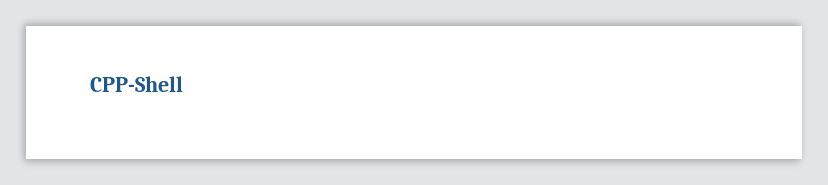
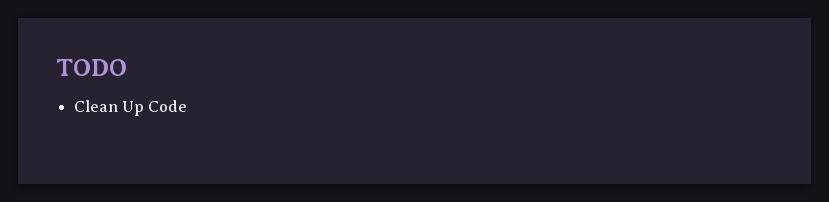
- CPP-Shell
+ TODO
+ Clean Up Code

